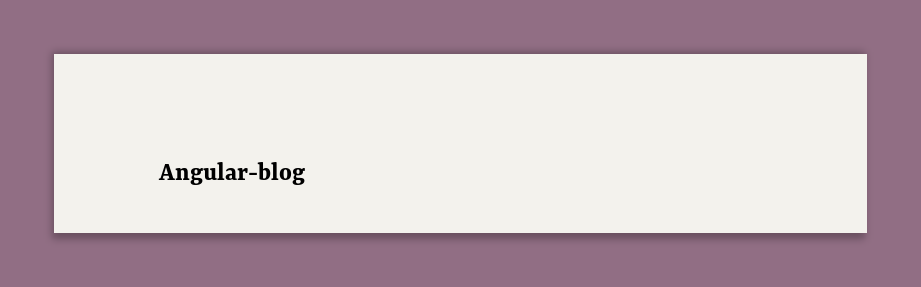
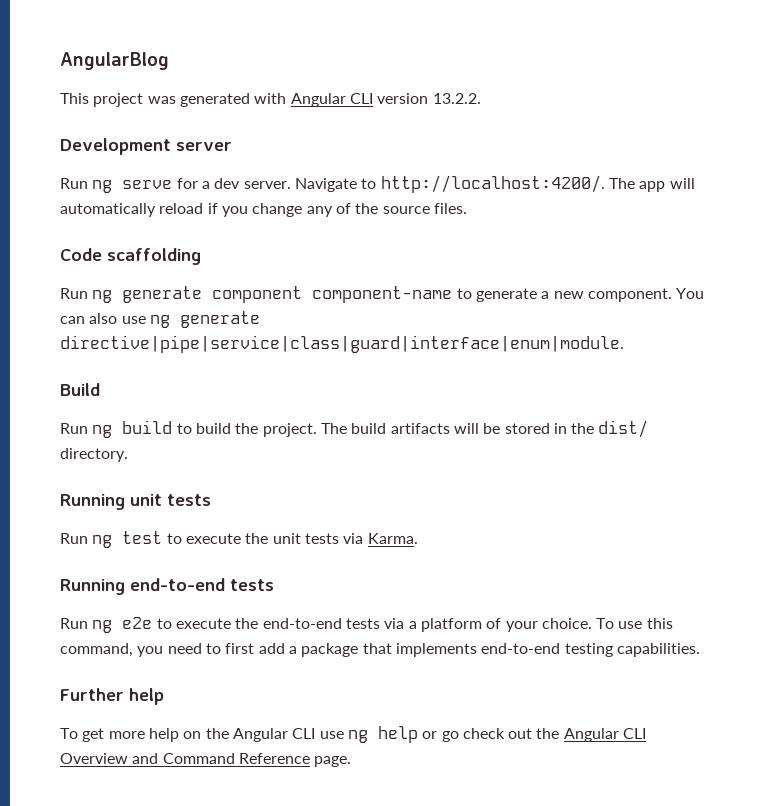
- Angular-blog
+ AngularBlog
+ This project was generated with Angular CLI version 13.2.2.
+ Development server
+ Run ng serve for a dev server. Navigate to http://localhost:4200/. The app will automatically reload if you change any of the source files.
+ Code scaffolding
+ Run ng generate component component-name to generate a new component. You can also use ng generate directive|pipe|service|class|guard|interface|enum|module.
+ Build
+ Run ng build to build the project. The build artifacts will be stored in the dist/ directory.
+ Running unit tests
+ Run ng test to execute the unit tests via Karma.
+ Running end-to-end tests
+ Run ng e2e to execute the end-to-end tests via a platform of your choice. To use this command, you need to first add a package that implements end-to-end testing capabilities.
+ Further help
+ To get more help on the Angular CLI use ng help or go check out the Angular CLI Overview and Command Reference page.

